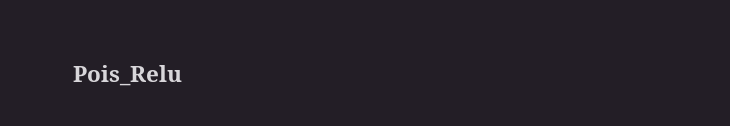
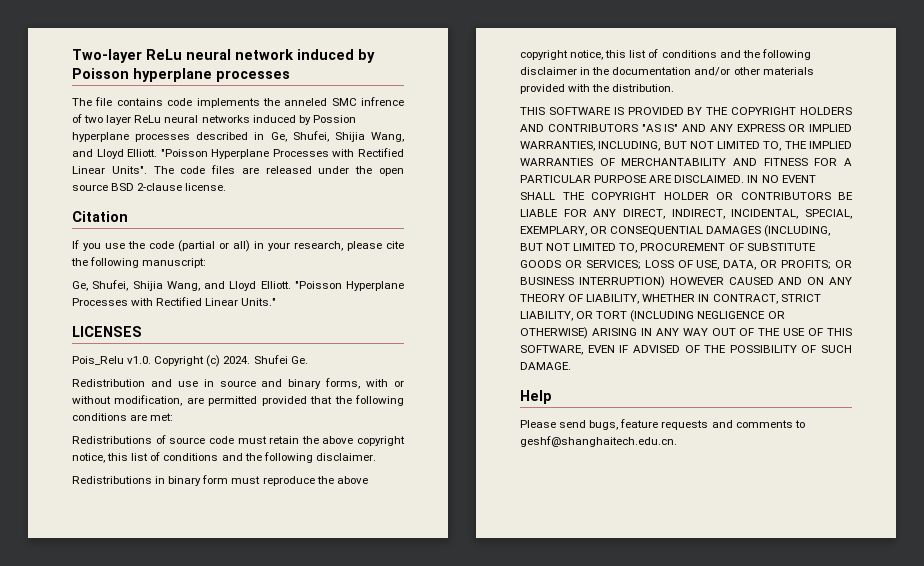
- Pois_Relu
+ Two-layer ReLu neural network induced by Poisson hyperplane processes
+ The file contains code implements the anneled SMC infrence of two layer ReLu neural networks induced by Possion hyperplane processes described in Ge, Shufei, Shijia Wang, and Lloyd Elliott. "Poisson Hyperplane Processes with Rectified Linear Units". The code files are released under the open source BSD 2-clause license.
+ Citation
+ If you use the code (partial or all) in your research, please cite the following manuscript:
+ Ge, Shufei, Shijia Wang, and Lloyd Elliott. "Poisson Hyperplane Processes with Rectified Linear Units."
+ LICENSES
+ Pois_Relu v1.0. Copyright (c) 2024. Shufei Ge.
+ Redistribution and use in source and binary forms, with or without modification, are permitted provided that the following conditions are met:
+ Redistributions of source code must retain the above copyright notice, this list of conditions and the following disclaimer.
+ Redistributions in binary form must reproduce the above copyright notice, this list of conditions and the following disclaimer in the documentation and/or other materials provided with the distribution.
+ THIS SOFTWARE IS PROVIDED BY THE COPYRIGHT HOLDERS AND CONTRIBUTORS "AS IS" AND ANY EXPRESS OR IMPLIED WARRANTIES, INCLUDING, BUT NOT LIMITED TO, THE IMPLIED WARRANTIES OF MERCHANTABILITY AND FITNESS FOR A PARTICULAR PURPOSE ARE DISCLAIMED. IN NO EVENT SHALL THE COPYRIGHT HOLDER OR CONTRIBUTORS BE LIABLE FOR ANY DIRECT, INDIRECT, INCIDENTAL, SPECIAL, EXEMPLARY, OR CONSEQUENTIAL DAMAGES (INCLUDING, BUT NOT LIMITED TO, PROCUREMENT OF SUBSTITUTE GOODS OR SERVICES; LOSS OF USE, DATA, OR PROFITS; OR BUSINESS INTERRUPTION) HOWEVER CAUSED AND ON ANY THEORY OF LIABILITY, WHETHER IN CONTRACT, STRICT LIABILITY, OR TORT (INCLUDING NEGLIGENCE OR OTHERWISE) ARISING IN ANY WAY OUT OF THE USE OF THIS SOFTWARE, EVEN IF ADVISED OF THE POSSIBILITY OF SUCH DAMAGE.
+ Help
+ Please send bugs, feature requests and comments to geshf@shanghaitech.edu.cn.

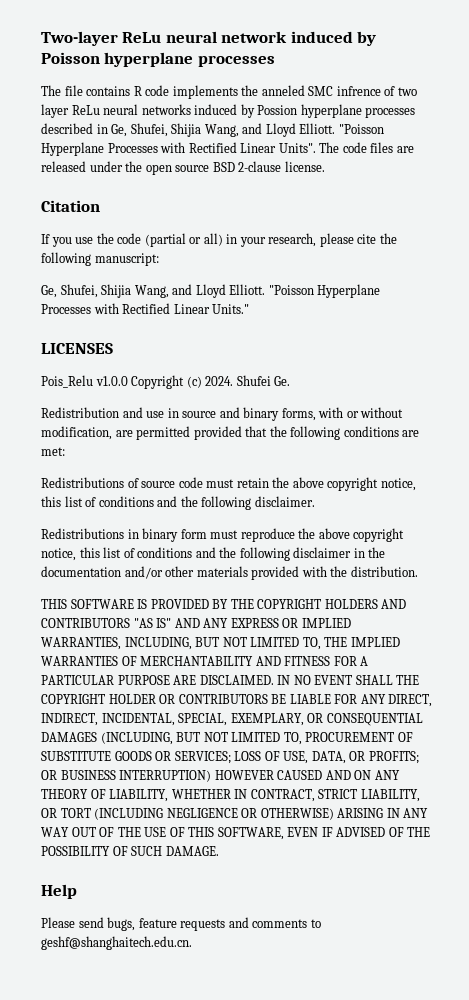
- The file contains code implements the anneled SMC infrence of two layer ReLu neural networks induced by Possion hyperplane processes described in Ge, Shufei, Shijia Wang, and Lloyd Elliott.
+ The file contains R code implements the anneled SMC infrence of two layer ReLu neural networks induced by Possion hyperplane processes described in Ge, Shufei, Shijia Wang, and Lloyd Elliott.
- Pois_Relu v1.0. Copyright (c) 2024.
+ Pois_Relu v1.0.0 Copyright (c) 2024.

